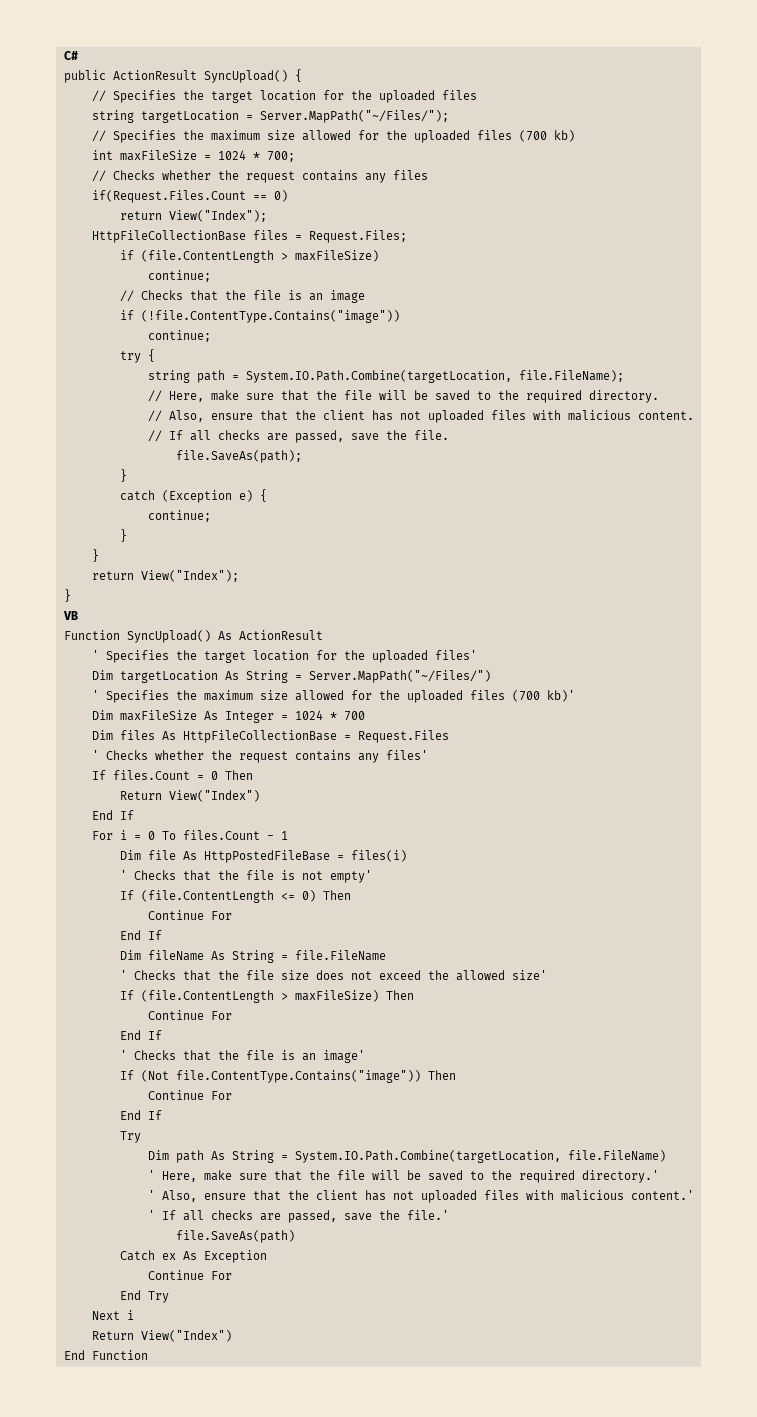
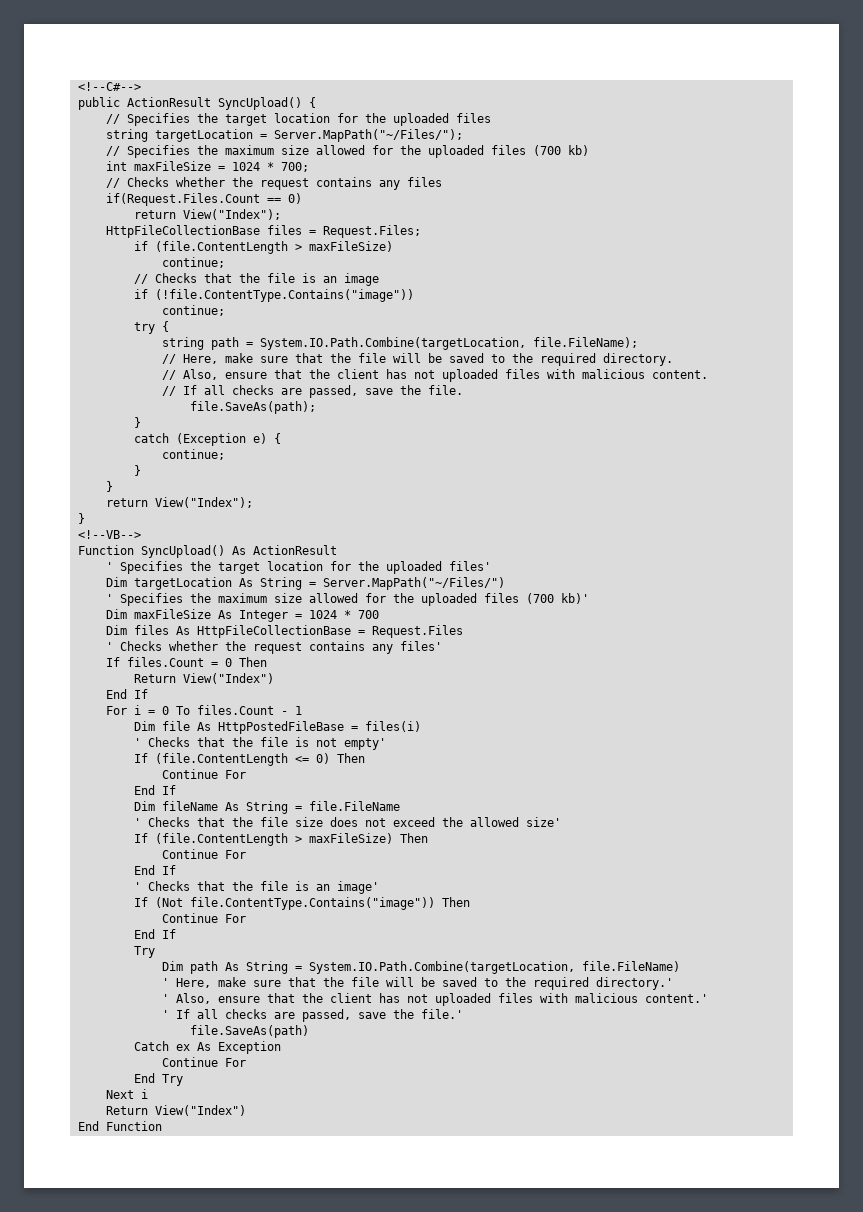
- C#
+ <!--C#-->
- VB
+ <!--VB-->

